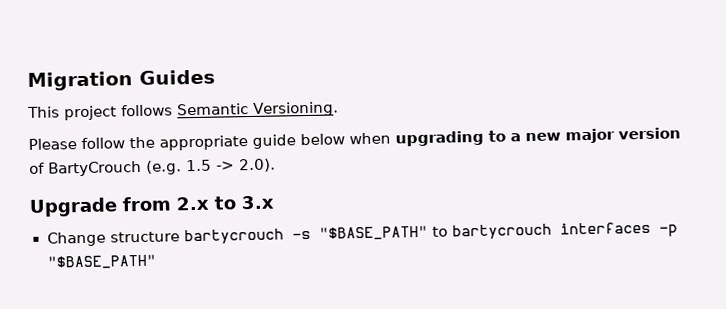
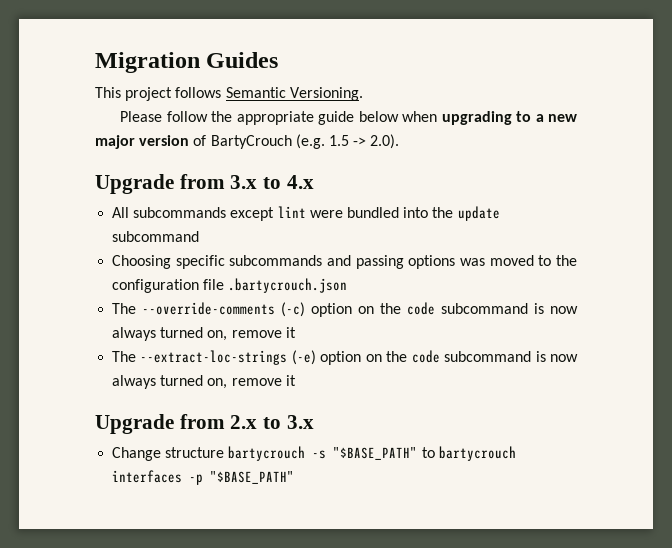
+ Upgrade from 3.x to 4.x
+ All subcommands except lint were bundled into the update subcommand
+ Choosing specific subcommands and passing options was moved to the configuration file .bartycrouch.json
+ The --override-comments (-c) option on the code subcommand is now always turned on, remove it
+ The --extract-loc-strings (-e) option on the code subcommand is now always turned on, remove it

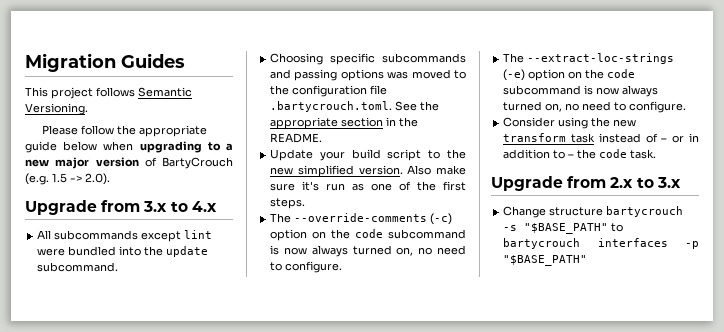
- All subcommands except lint were bundled into the update subcommand
+ All subcommands except lint were bundled into the update subcommand.
- Choosing specific subcommands and passing options was moved to the configuration file .bartycrouch.json
+ Choosing specific subcommands and passing options was moved to the configuration file .bartycrouch.toml. See the appropriate section in the README.
+ Update your build script to the new simplified version. Also make sure it's run as one of the first steps.
- The --override-comments (-c) option on the code subcommand is now always turned on, remove it
+ The --override-comments (-c) option on the code subcommand is now always turned on, no need to configure.
- The --extract-loc-strings (-e) option on the code subcommand is now always turned on, remove it
+ The --extract-loc-strings (-e) option on the code subcommand is now always turned on, no need to configure.
+ Consider using the new transform task instead of – or in addition to – the code task.

